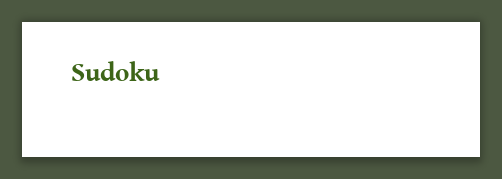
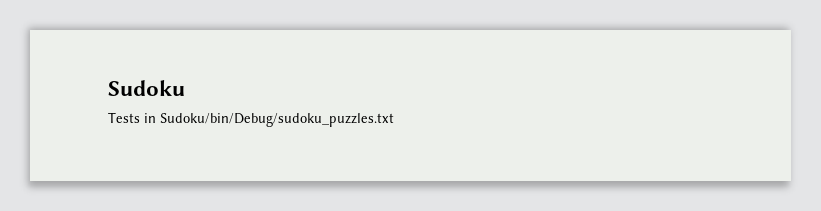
+ Tests in Sudoku/bin/Debug/sudoku_puzzles.txt

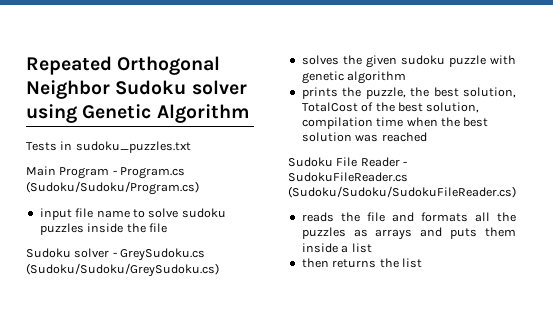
- Sudoku
- Tests in Sudoku/bin/Debug/sudoku_puzzles.txt
+ Repeated Orthogonal Neighbor Sudoku solver using Genetic Algorithm
+ Tests in sudoku_puzzles.txt
+ Main Program - Program.cs (Sudoku/Sudoku/Program.cs)
+ input file name to solve sudoku puzzles inside the file
+ Sudoku solver - GreySudoku.cs (Sudoku/Sudoku/GreySudoku.cs)
+ solves the given sudoku puzzle with genetic algorithm
+ prints the puzzle, the best solution, TotalCost of the best solution, compilation time when the best solution was reached
+ Sudoku File Reader - SudokuFileReader.cs (Sudoku/Sudoku/SudokuFileReader.cs)
+ reads the file and formats all the puzzles as arrays and puts them inside a list
+ then returns the list

